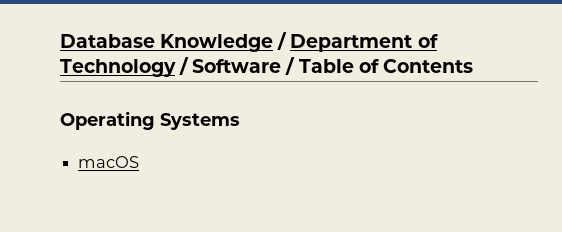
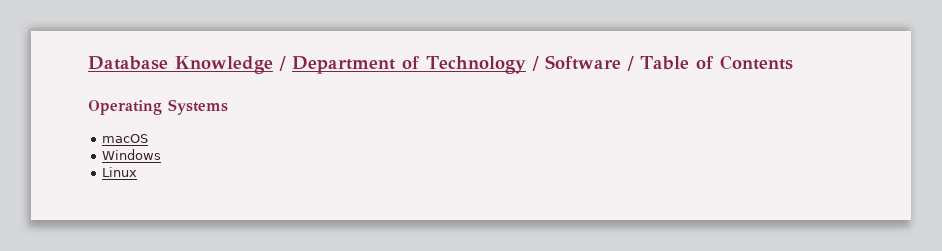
+ Windows
+ Linux

